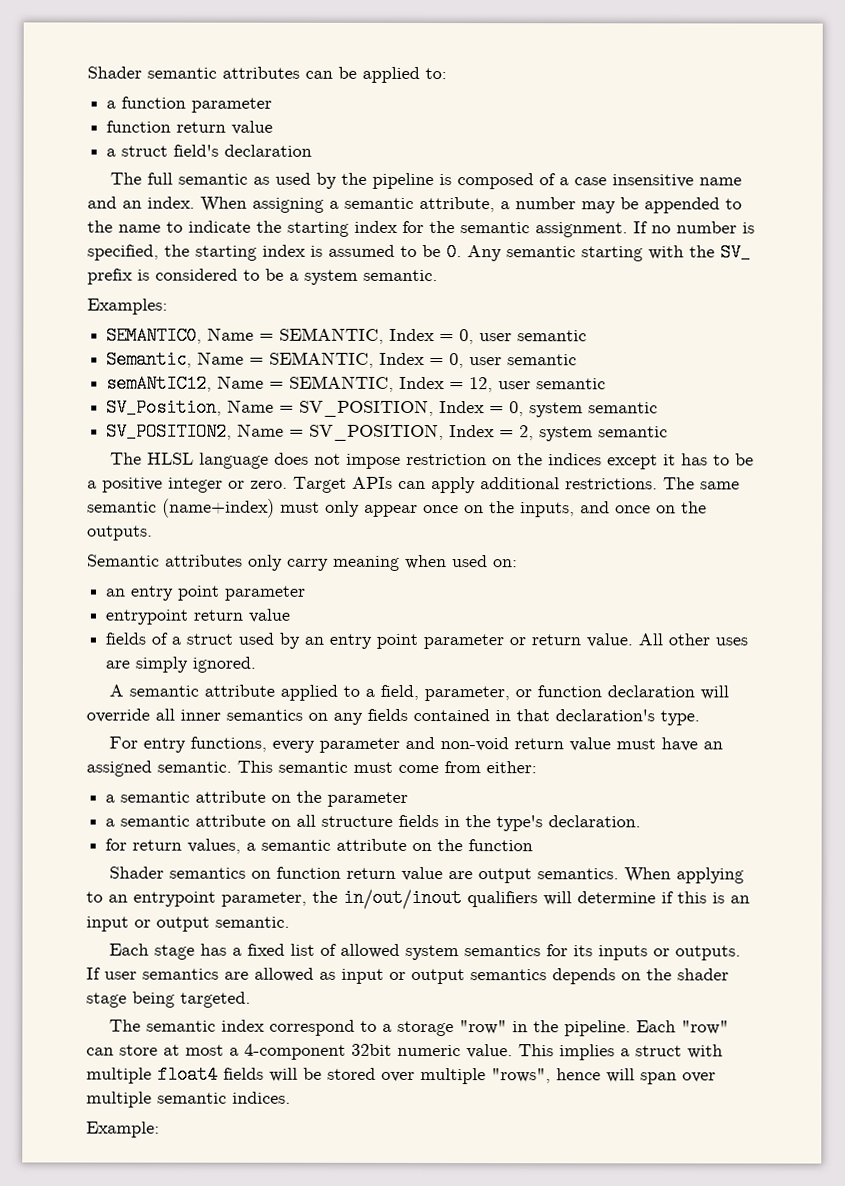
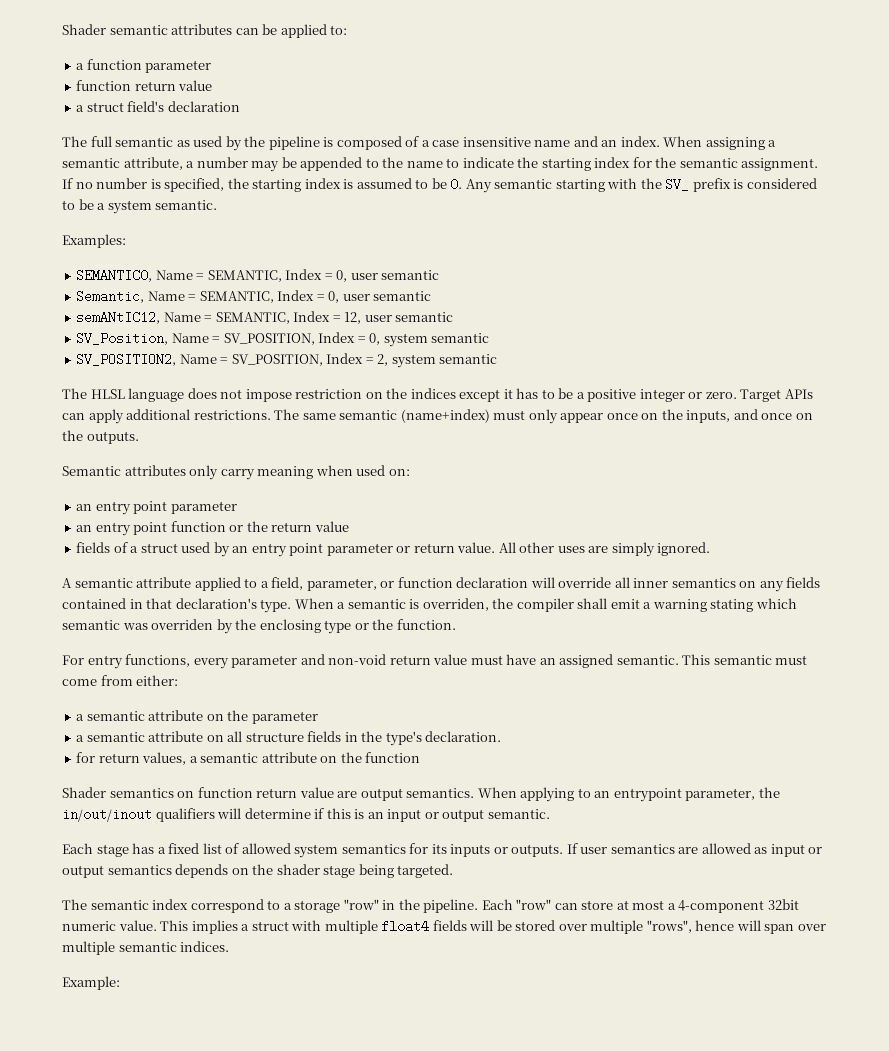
- entrypoint return value
+ an entry point function or the return value
+ When a semantic is overriden, the compiler shall emit a warning stating which semantic was overriden by the enclosing type or the function.

